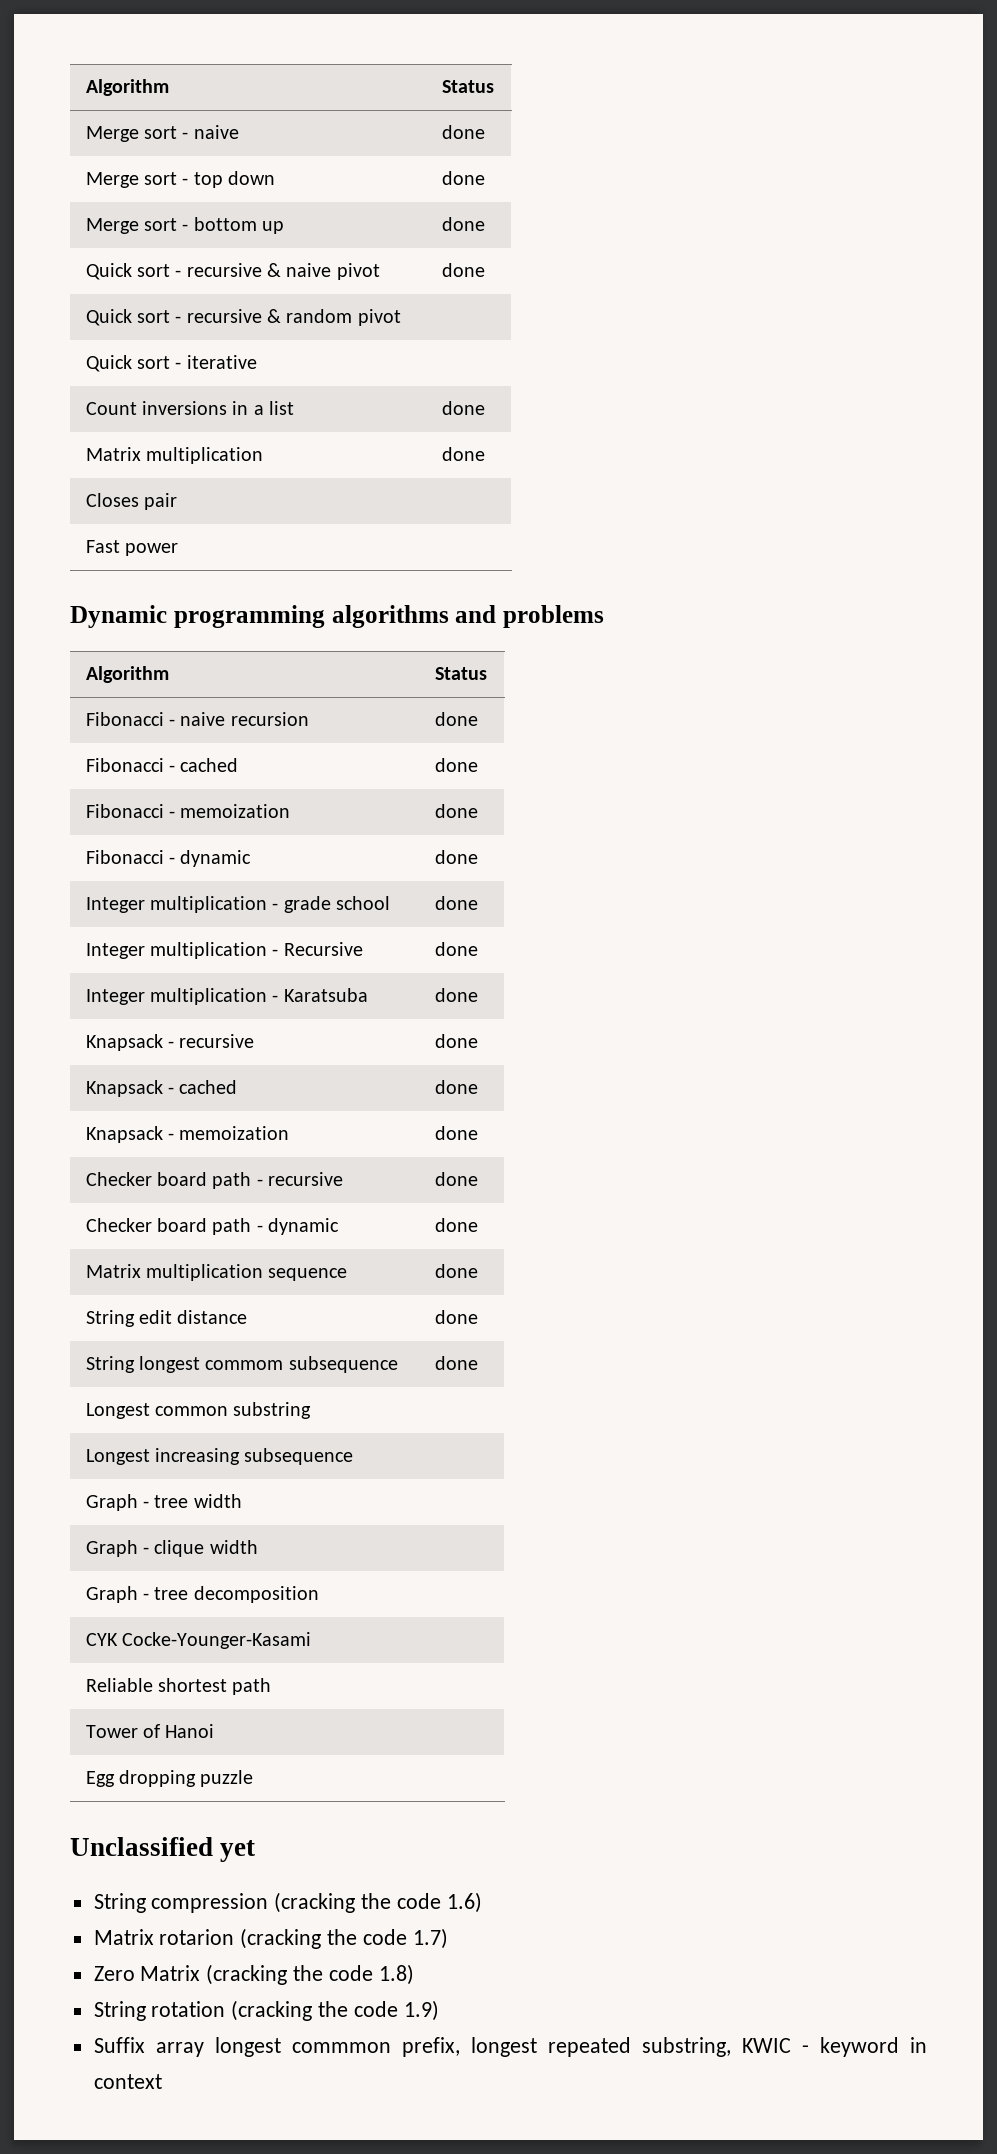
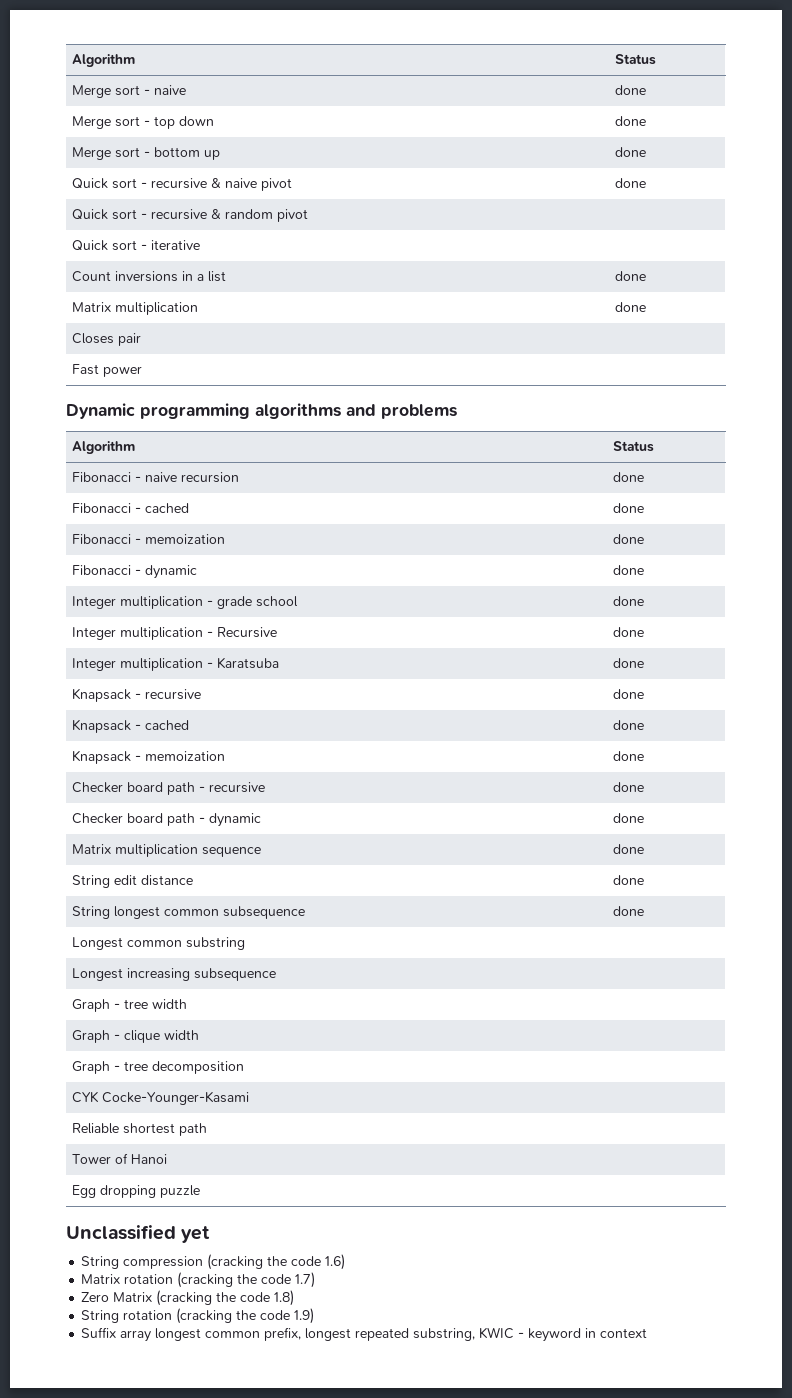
- String longest commom subsequence | done
+ String longest common subsequence | done
- Matrix rotarion (cracking the code 1.7)
+ Matrix rotation (cracking the code 1.7)
- Suffix array longest commmon prefix, longest repeated substring, KWIC - keyword in context
+ Suffix array longest common prefix, longest repeated substring, KWIC - keyword in context

